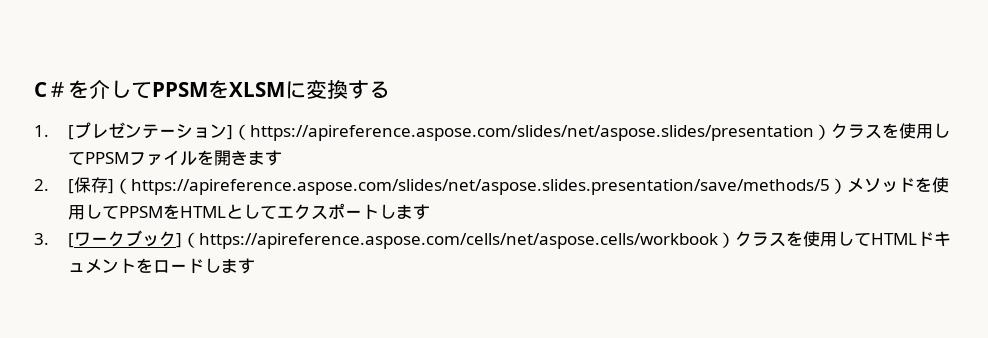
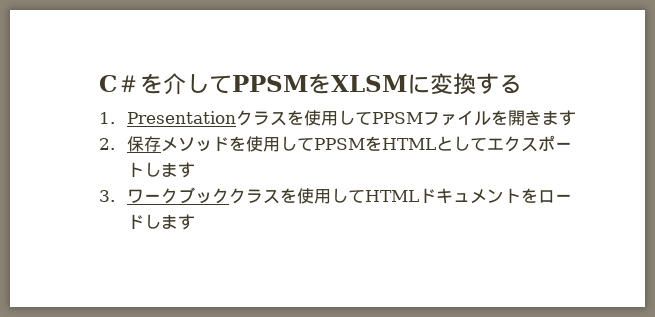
- 1. [プレゼンテーション]（https://apireference.aspose.com/slides/net/aspose.slides/presentation）クラスを使用してPPSMファイルを開きます
+ 1. Presentationクラスを使用してPPSMファイルを開きます
- 2. [保存]（https://apireference.aspose.com/slides/net/aspose.slides.presentation/save/methods/5）メソッドを使用してPPSMをHTMLとしてエクスポートします
+ 2.保存メソッドを使用してPPSMをHTMLとしてエクスポートします
- 3. [ワークブック]（https://apireference.aspose.com/cells/net/aspose.cells/workbook）クラスを使用してHTMLドキュメントをロードします
+ 3.ワークブッククラスを使用してHTMLドキュメントをロードします

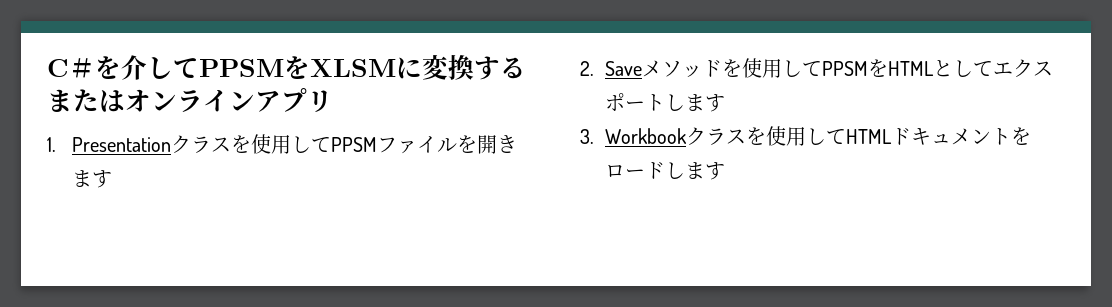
- C＃を介してPPSMをXLSMに変換する
+ C＃を介してPPSMをXLSMに変換するまたはオンラインアプリ
- 2.保存メソッドを使用してPPSMをHTMLとしてエクスポートします
+ 2. Saveメソッドを使用してPPSMをHTMLとしてエクスポートします
- 3.ワークブッククラスを使用してHTMLドキュメントをロードします
+ 3. Workbookクラスを使用してHTMLドキュメントをロードします

